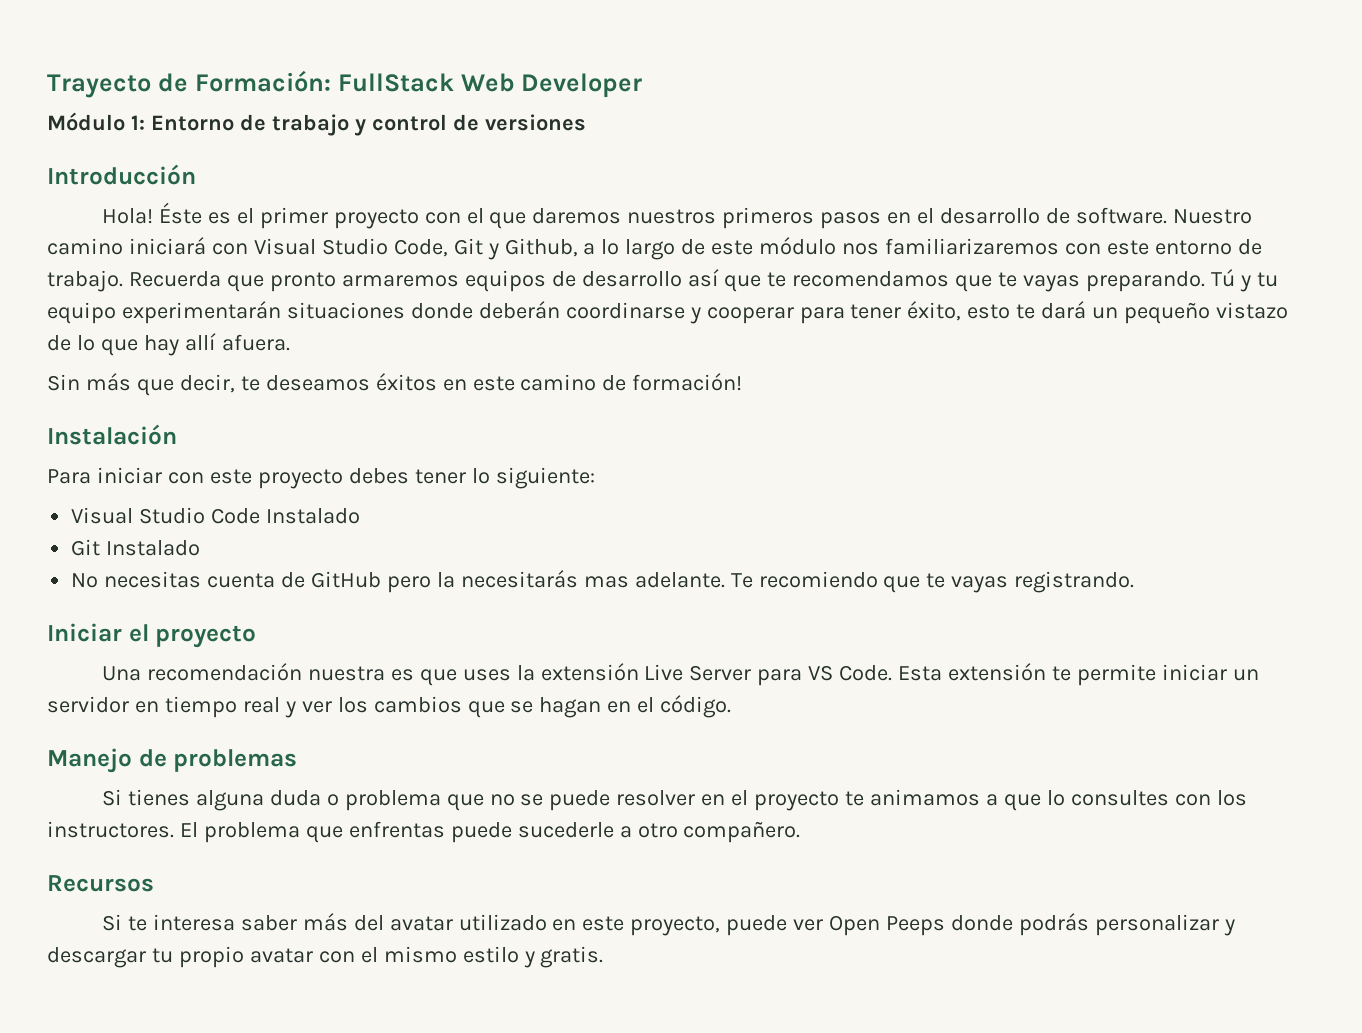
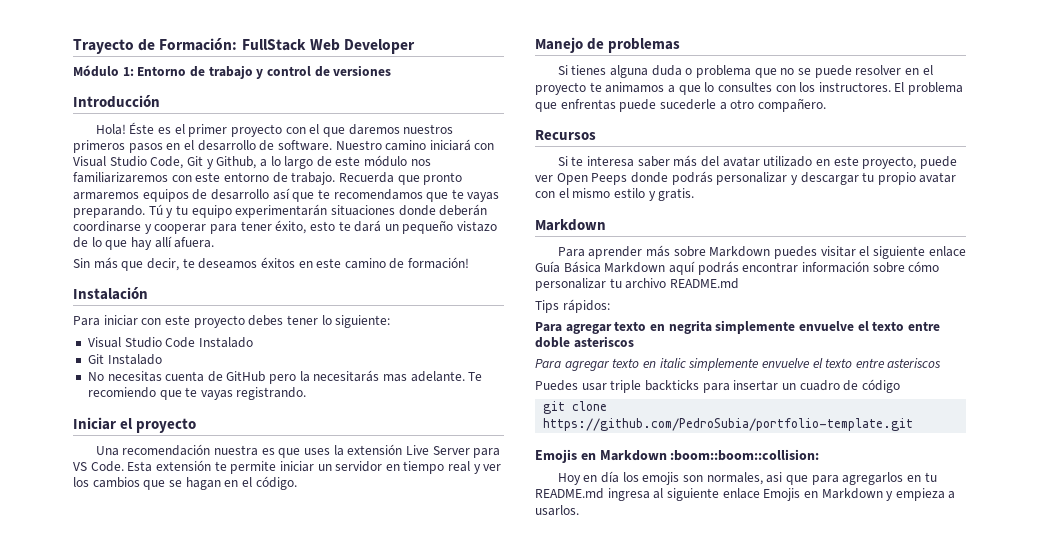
  Si te interesa saber más del avatar utilizado en este proyecto, puede ver Open Peeps donde podrás personalizar y descargar tu propio avatar con el mismo estilo y gratis.
+ Markdown
+ Para aprender más sobre Markdown puedes visitar el siguiente enlace Guía Básica Markdown aquí podrás encontrar información sobre cómo personalizar tu archivo README.md
+ Tips rápidos:
+ Para agregar texto en negrita simplemente envuelve el texto entre doble asteriscos
+ Para agregar texto en italic simplemente envuelve el texto entre asteriscos
+ Puedes usar triple backticks para insertar un cuadro de código
+ git clone https://github.com/PedroSubia/portfolio-template.git
+ Emojis en Markdown :boom::boom::collision:
+ Hoy en día los emojis son normales, asi que para agregarlos en tu README.md ingresa al siguiente enlace Emojis en Markdown y empieza a usarlos.

